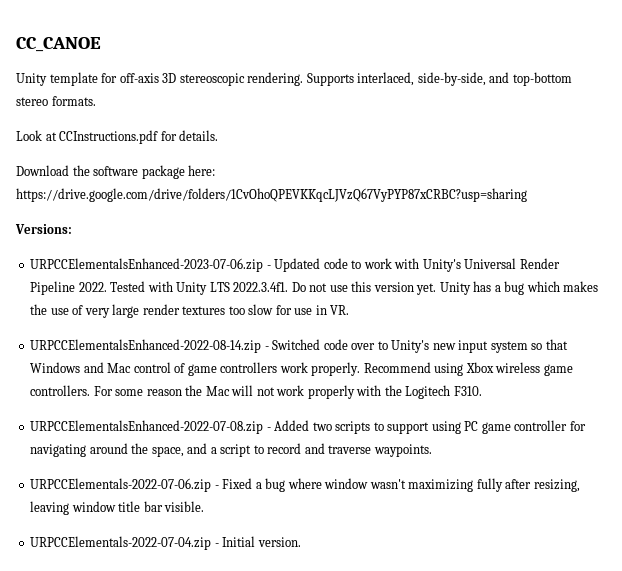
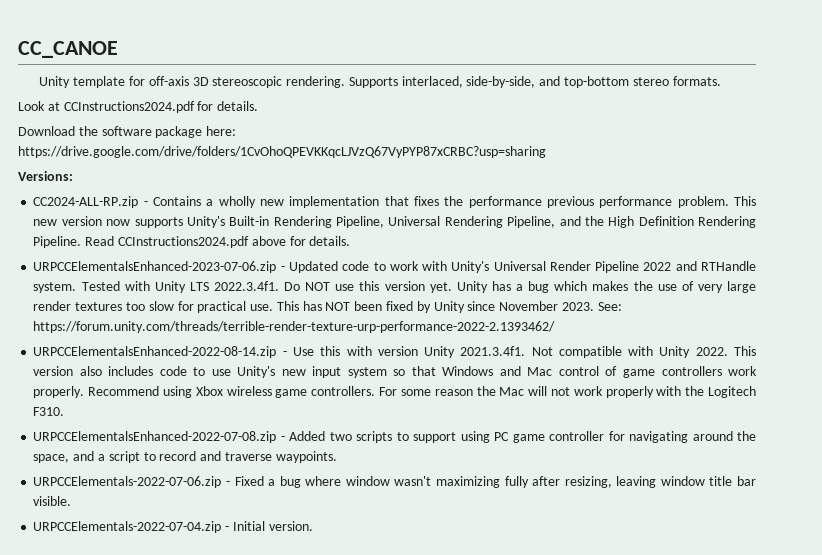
- Look at CCInstructions.pdf for details.
+ Look at CCInstructions2024.pdf for details.
+ CC2024-ALL-RP.zip - Contains a wholly new implementation that fixes the performance previous performance problem. This new version now supports Unity's Built-in Rendering Pipeline, Universal Rendering Pipeline, and the High Definition Rendering Pipeline. Read CCInstructions2024.pdf above for details.
- URPCCElementalsEnhanced-2023-07-06.zip - Updated code to work with Unity's Universal Render Pipeline 2022.
+ URPCCElementalsEnhanced-2023-07-06.zip - Updated code to work with Unity's Universal Render Pipeline 2022 and RTHandle system.
- Tested with Unity LTS 2022.3.4f1. Do not use this version yet.
+ Tested with Unity LTS 2022.3.4f1. Do NOT use this version yet.
- Unity has a bug which makes the use of very large render textures too slow for use in VR.
- URPCCElementalsEnhanced-2022-08-14.zip - Switched code over to Unity's new input system so that Windows and Mac control of game controllers work properly.
+ Unity has a bug which makes the use of very large render textures too slow for practical use. This has NOT been fixed by Unity since November 2023. See: https://forum.unity.com/threads/terrible-render-texture-urp-performance-2022-2.1393462/
+ URPCCElementalsEnhanced-2022-08-14.zip - Use this with version Unity 2021.3.4f1. Not compatible with Unity 2022. This version also includes code to use Unity's new input system so that Windows and Mac control of game controllers work properly.

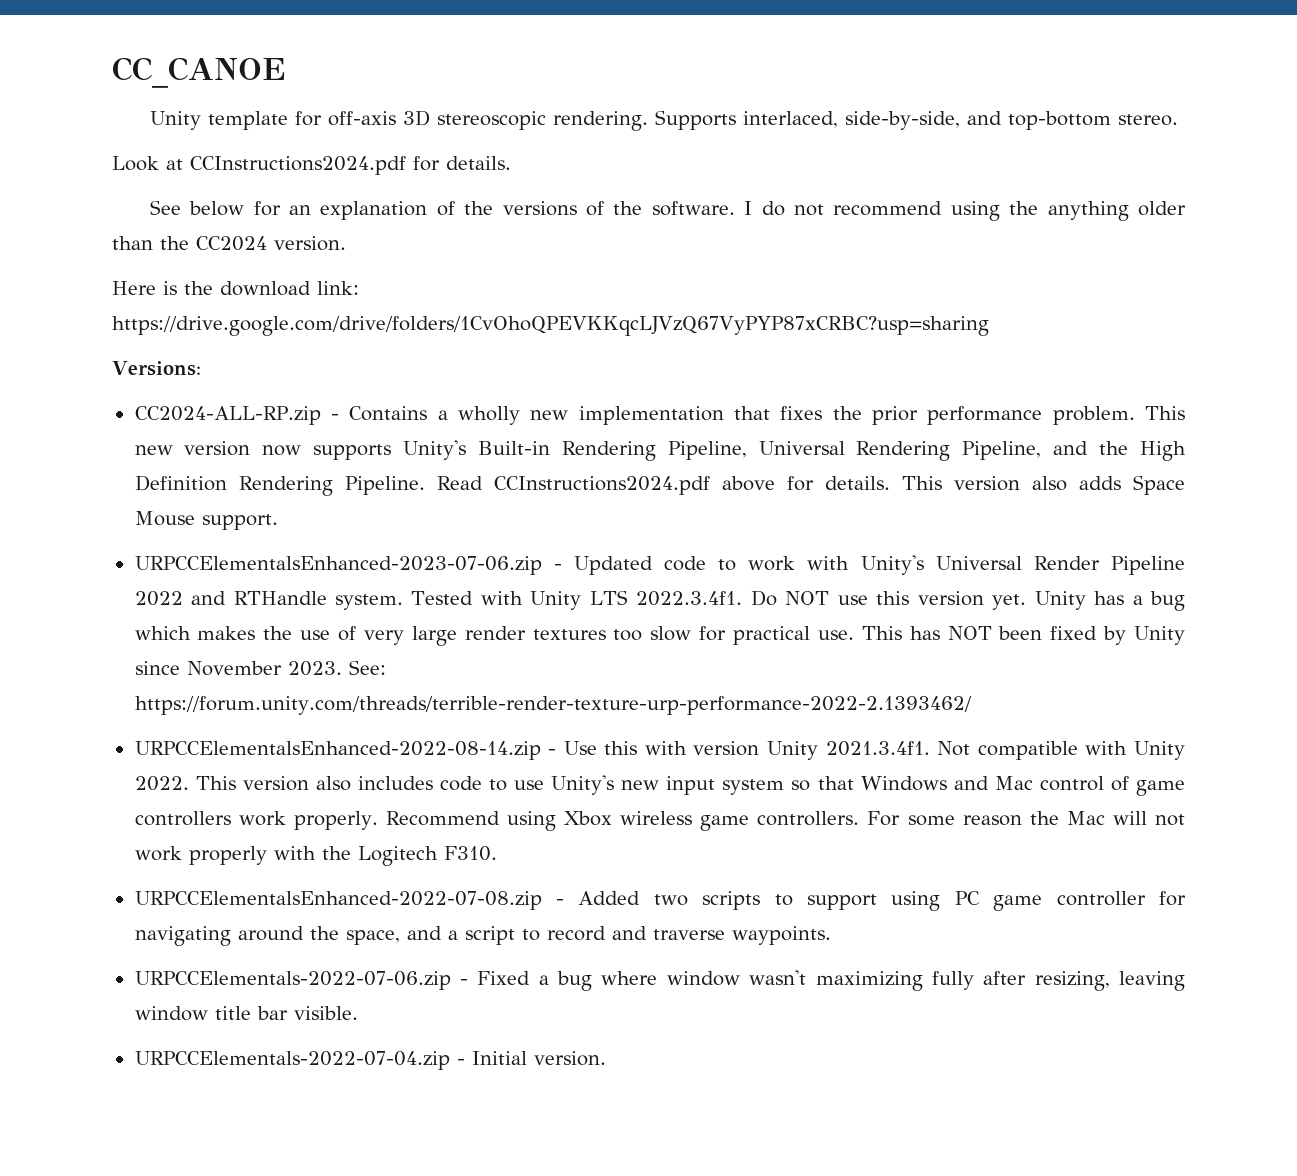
- Supports interlaced, side-by-side, and top-bottom stereo formats.
+ Supports interlaced, side-by-side, and top-bottom stereo.
- Download the software package here: https://drive.google.com/drive/folders/1CvOhoQPEVKKqcLJVzQ67VyPYP87xCRBC?usp=sharing
+ See below for an explanation of the versions of the software. I do not recommend using the anything older than the CC2024 version.
+ Here is the download link: https://drive.google.com/drive/folders/1CvOhoQPEVKKqcLJVzQ67VyPYP87xCRBC?usp=sharing
- CC2024-ALL-RP.zip - Contains a wholly new implementation that fixes the performance previous performance problem.
+ CC2024-ALL-RP.zip - Contains a wholly new implementation that fixes the prior performance problem.
+ This version also adds Space Mouse support.

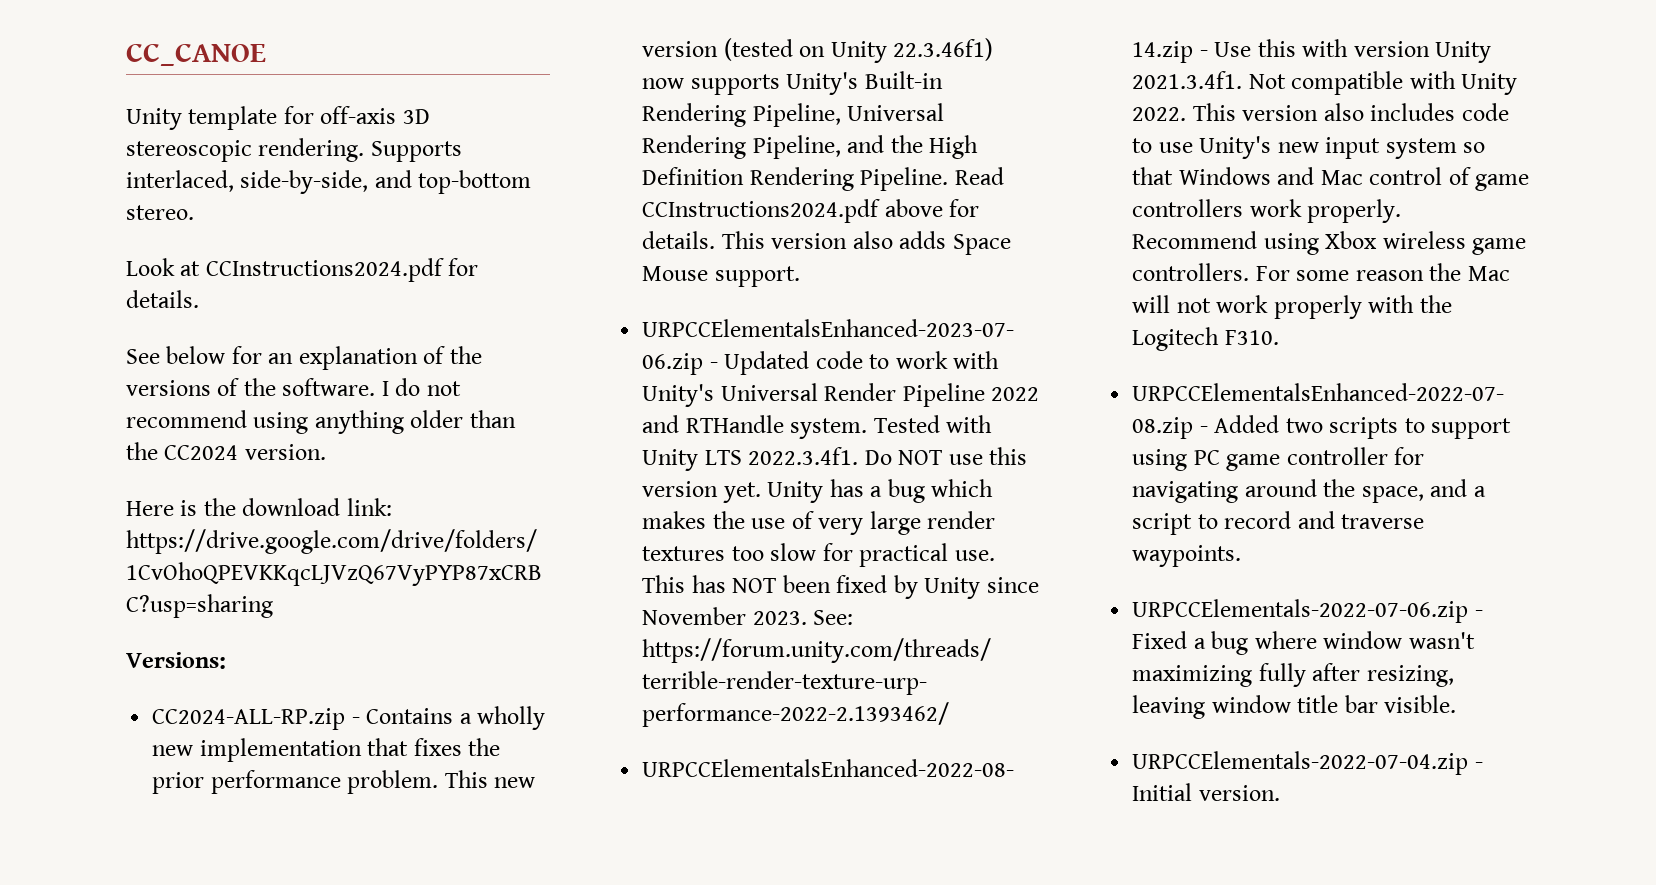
- I do not recommend using the anything older than the CC2024 version.
+ I do not recommend using anything older than the CC2024 version.
- This new version now supports Unity's Built-in Rendering Pipeline, Universal Rendering Pipeline, and the High Definition Rendering Pipeline.
+ This new version (tested on Unity 22.3.46f1) now supports Unity's Built-in Rendering Pipeline, Universal Rendering Pipeline, and the High Definition Rendering Pipeline.

